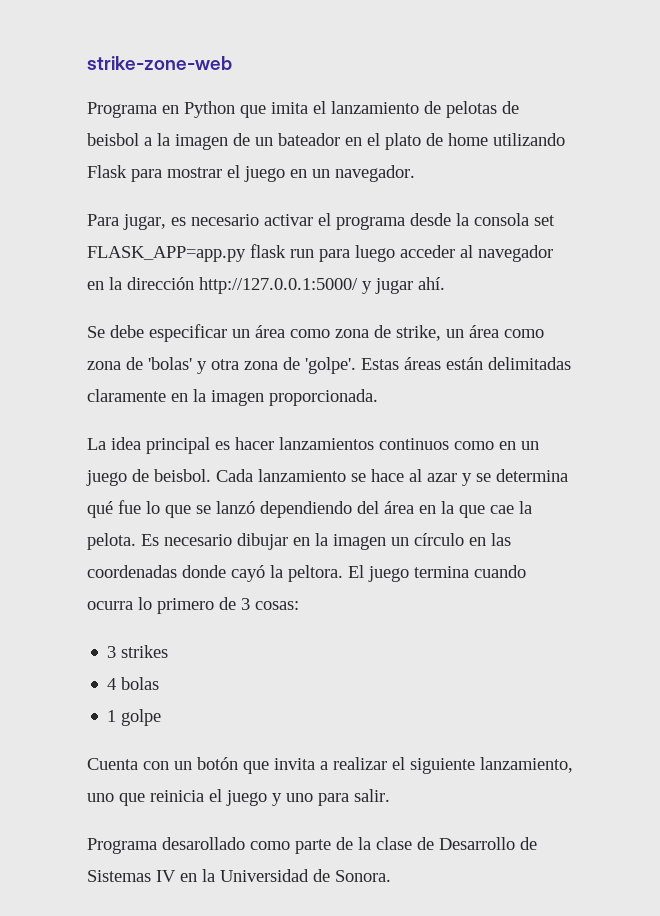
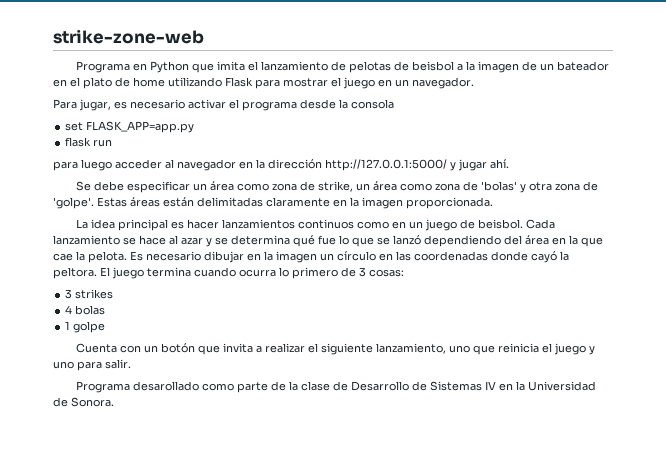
- Para jugar, es necesario activar el programa desde la consola set FLASK_APP=app.py flask run para luego acceder al navegador en la dirección http://127.0.0.1:5000/ y jugar ahí.
+ Para jugar, es necesario activar el programa desde la consola
+ set FLASK_APP=app.py
+ flask run
+ para luego acceder al navegador en la dirección http://127.0.0.1:5000/ y jugar ahí.

